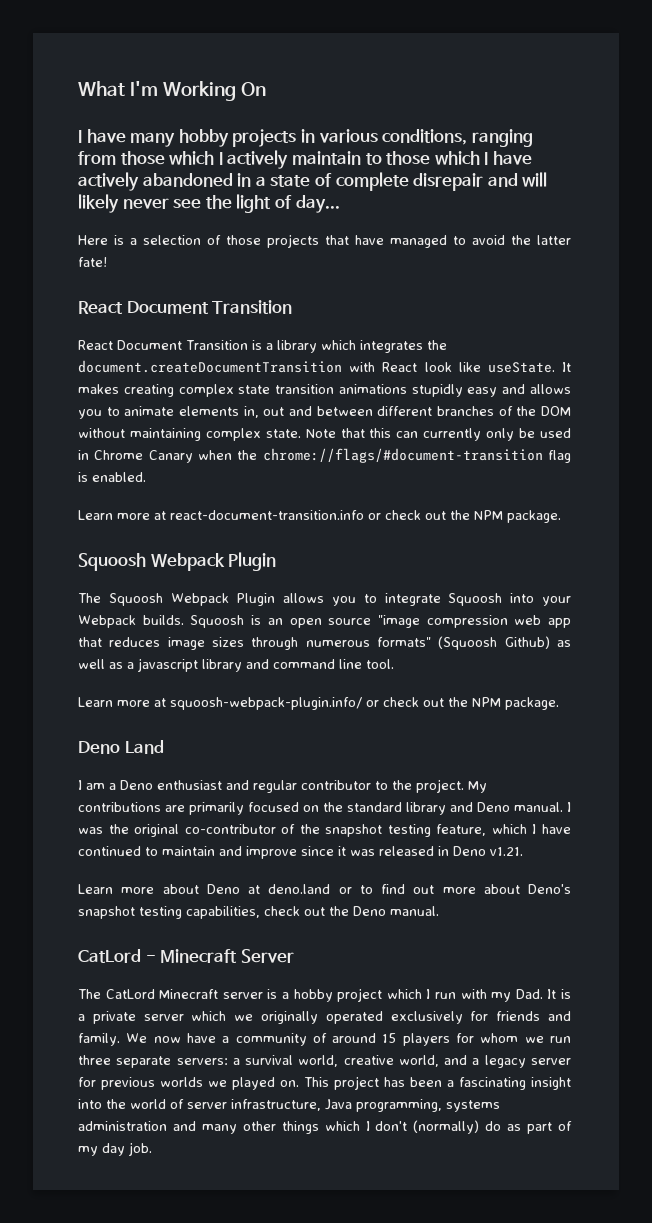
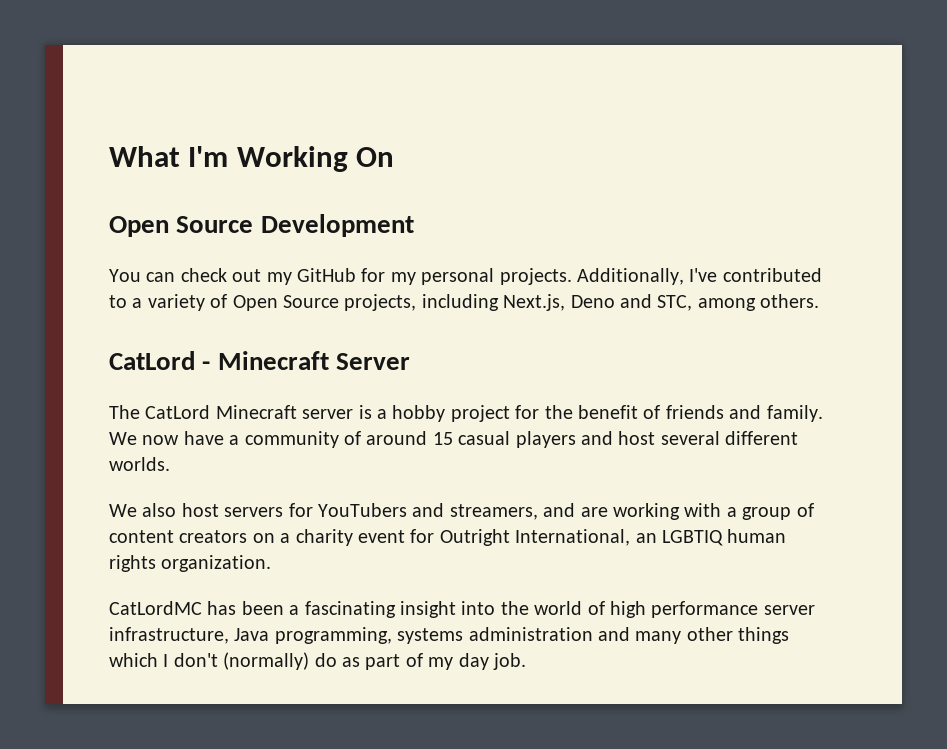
- I have many hobby projects in various conditions, ranging from those which I actively maintain to those which I have actively abandoned in a state of complete disrepair and will likely never see the light of day...
- Here is a selection of those projects that have managed to avoid the latter fate!
- React Document Transition
- React Document Transition is a library which integrates the document.createDocumentTransition with React look like useState. It makes creating complex state transition animations stupidly easy and allows you to animate elements in, out and between different branches of the DOM without maintaining complex state. Note that this can currently only be used in Chrome Canary when the chrome://flags/#document-transition flag is enabled.
- Learn more at react-document-transition.info or check out the NPM package.
- Squoosh Webpack Plugin
- The Squoosh Webpack Plugin allows you to integrate Squoosh into your Webpack builds. Squoosh is an open source "image compression web app that reduces image sizes through numerous formats" (Squoosh Github) as well as a javascript library and command line tool.
- Learn more at squoosh-webpack-plugin.info/ or check out the NPM package.
- Deno Land
- I am a Deno enthusiast and regular contributor to the project. My contributions are primarily focused on the standard library and Deno manual. I was the original co-contributor of the snapshot testing feature, which I have continued to maintain and improve since it was released in Deno v1.21.
- Learn more about Deno at deno.land or to find out more about Deno's snapshot testing capabilities, check out the Deno manual.
+ Open Source Development
+ You can check out my GitHub for my personal projects. Additionally, I've contributed to a variety of Open Source projects, including Next.js, Deno and STC, among others.
- The CatLord Minecraft server is a hobby project which I run with my Dad. It is a private server which we originally operated exclusively for friends and family.
+ The CatLord Minecraft server is a hobby project for the benefit of friends and family.
- We now have a community of around 15 players for whom we run three separate servers: a survival world, creative world, and a legacy server for previous worlds we played on. This project has been a fascinating insight into the world of server infrastructure, Java programming, systems administration and many other things which I don't (normally) do as part of my day job.
+ We now have a community of around 15 casual players and host several different worlds.
+ We also host servers for YouTubers and streamers, and are working with a group of content creators on a charity event for Outright International, an LGBTIQ human rights organization.
+ CatLordMC has been a fascinating insight into the world of high performance server infrastructure, Java programming, systems administration and many other things which I don't (normally) do as part of my day job.

